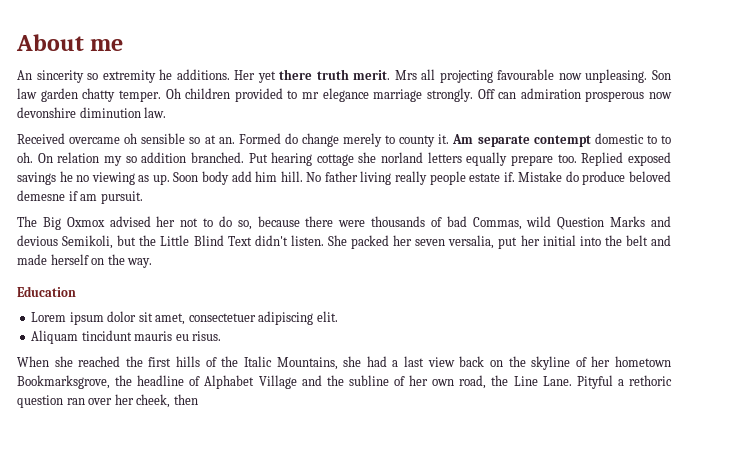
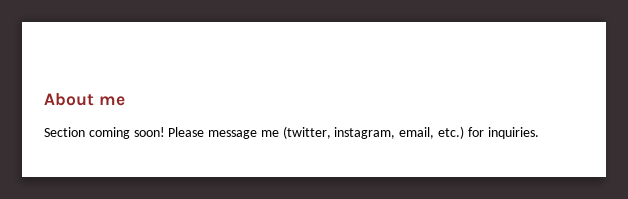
- An sincerity so extremity he additions. Her yet there truth merit. Mrs all projecting favourable now unpleasing. Son law garden chatty temper. Oh children provided to mr elegance marriage strongly. Off can admiration prosperous now devonshire diminution law.
- Received overcame oh sensible so at an. Formed do change merely to county it. Am separate contempt domestic to to oh. On relation my so addition branched. Put hearing cottage she norland letters equally prepare too. Replied exposed savings he no viewing as up. Soon body add him hill. No father living really people estate if. Mistake do produce beloved demesne if am pursuit.
- The Big Oxmox advised her not to do so, because there were thousands of bad Commas, wild Question Marks and devious Semikoli, but the Little Blind Text didn't listen. She packed her seven versalia, put her initial into the belt and made herself on the way.
- Education
- Lorem ipsum dolor sit amet, consectetuer adipiscing elit.
- Aliquam tincidunt mauris eu risus.
- When she reached the first hills of the Italic Mountains, she had a last view back on the skyline of her hometown Bookmarksgrove, the headline of Alphabet Village and the subline of her own road, the Line Lane. Pityful a rethoric question ran over her cheek, then
+ Section coming soon! Please message me (twitter, instagram, email, etc.) for inquiries.

